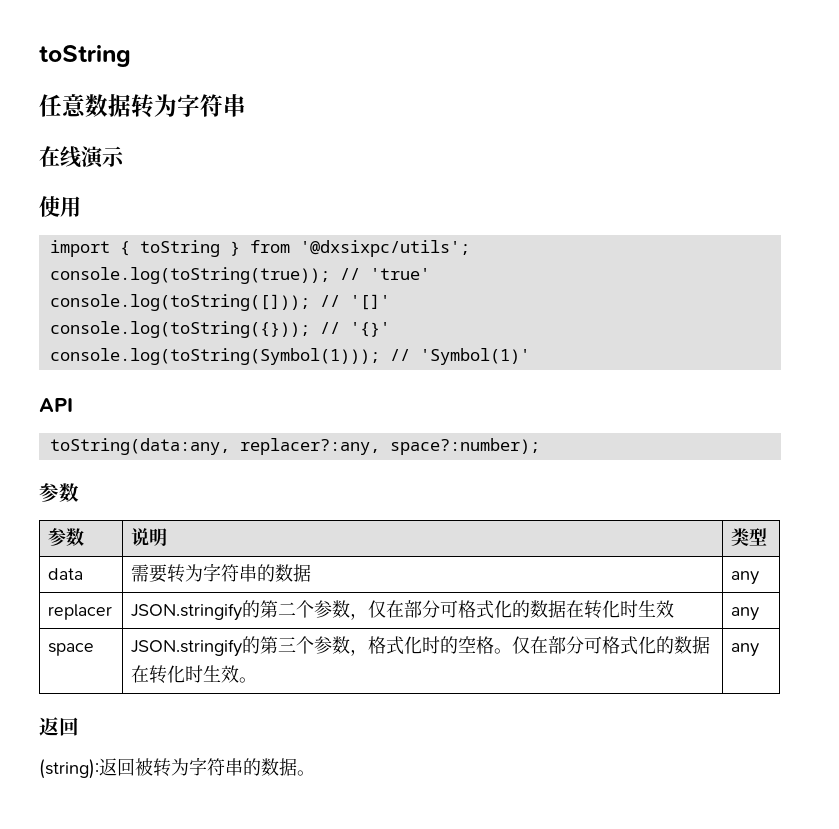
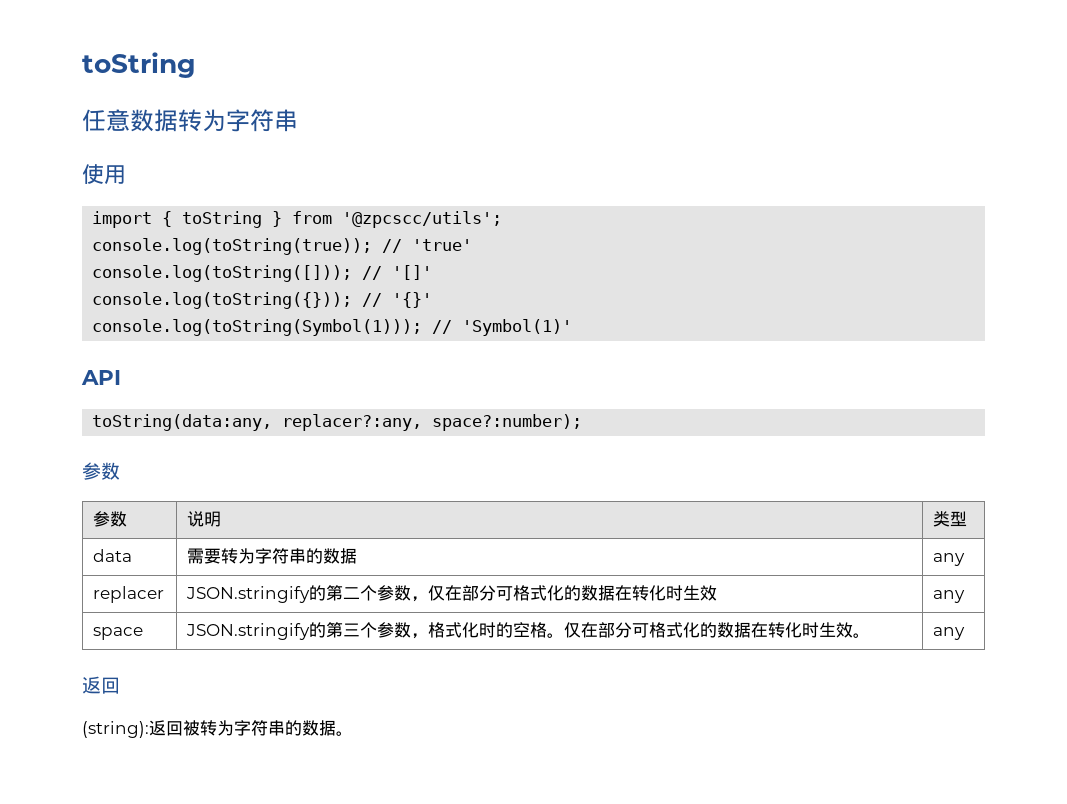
- 在线演示
- import { toString } from '@dxsixpc/utils';
+ import { toString } from '@zpcscc/utils';

